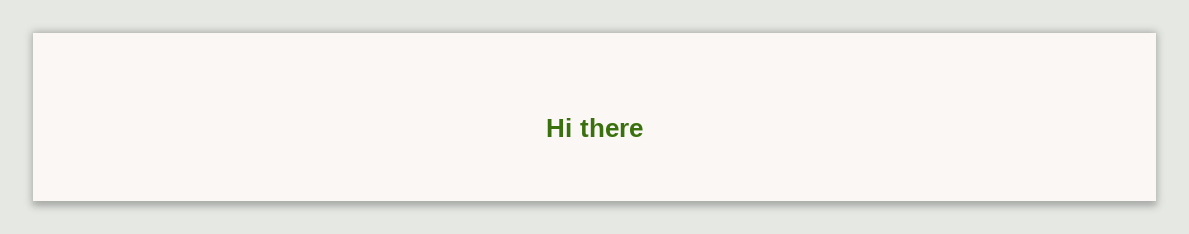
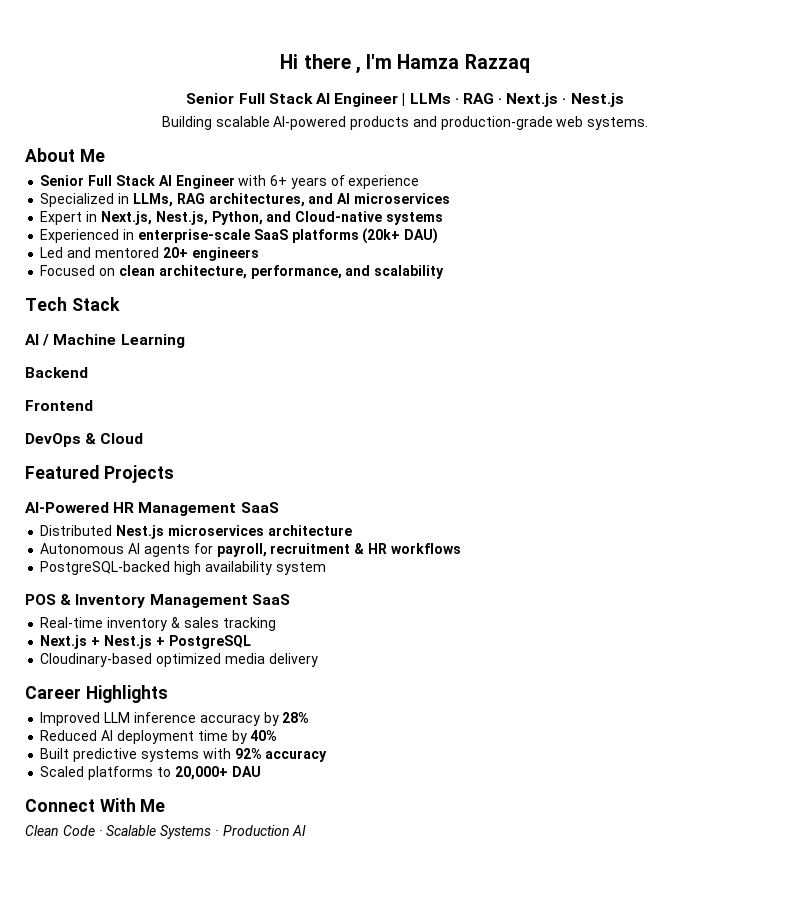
- Hi there
+ Hi there , I'm Hamza Razzaq
+ Senior Full Stack AI Engineer | LLMs · RAG · Next.js · Nest.js
+ Building scalable AI-powered products and production-grade web systems.
+ About Me
+ Senior Full Stack AI Engineer with 6+ years of experience
+ Specialized in LLMs, RAG architectures, and AI microservices
+ Expert in Next.js, Nest.js, Python, and Cloud-native systems
+ Experienced in enterprise-scale SaaS platforms (20k+ DAU)
+ Led and mentored 20+ engineers
+ Focused on clean architecture, performance, and scalability
+ Tech Stack
+ AI / Machine Learning
+ Backend
+ Frontend
+ DevOps & Cloud
+ Featured Projects
+ AI-Powered HR Management SaaS
+ Distributed Nest.js microservices architecture
+ Autonomous AI agents for payroll, recruitment & HR workflows
+ PostgreSQL-backed high availability system
+ POS & Inventory Management SaaS
+ Real-time inventory & sales tracking
+ Next.js + Nest.js + PostgreSQL
+ Cloudinary-based optimized media delivery
+ Career Highlights
+ Improved LLM inference accuracy by 28%
+ Reduced AI deployment time by 40%
+ Built predictive systems with 92% accuracy
+ Scaled platforms to 20,000+ DAU
+ Connect With Me
+ Clean Code · Scalable Systems · Production AI

